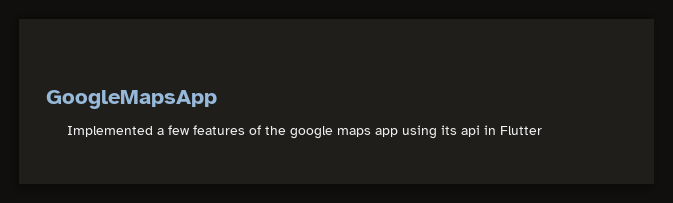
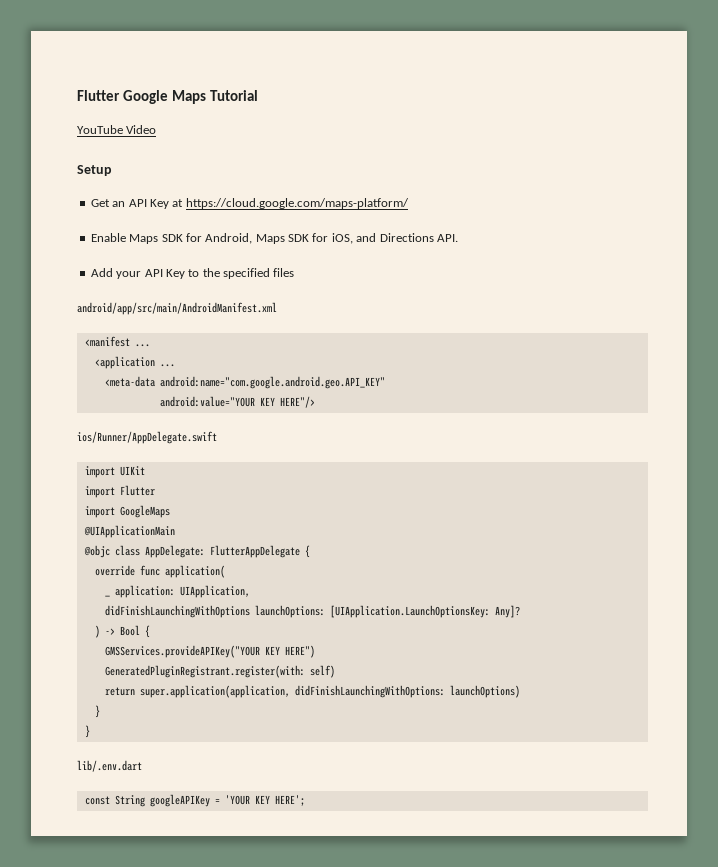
- GoogleMapsApp
- Implemented a few features of the google maps app using its api in Flutter
+ Flutter Google Maps Tutorial
+ YouTube Video
+ Setup
+ Get an API Key at https://cloud.google.com/maps-platform/
+ Enable Maps SDK for Android, Maps SDK for iOS, and Directions API.
+ Add your API Key to the specified files
+ android/app/src/main/AndroidManifest.xml
+ <manifest ...
+ <application ...
+ <meta-data android:name="com.google.android.geo.API_KEY"
+ android:value="YOUR KEY HERE"/>
+ ios/Runner/AppDelegate.swift
+ import UIKit
+ import Flutter
+ import GoogleMaps
+ @UIApplicationMain
+ @objc class AppDelegate: FlutterAppDelegate {
+ override func application(
+ _ application: UIApplication,
+ didFinishLaunchingWithOptions launchOptions: [UIApplication.LaunchOptionsKey: Any]?
+ ) -> Bool {
+ GMSServices.provideAPIKey("YOUR KEY HERE")
+ GeneratedPluginRegistrant.register(with: self)
+ return super.application(application, didFinishLaunchingWithOptions: launchOptions)
+ }
+ }
+ lib/.env.dart
+ const String googleAPIKey = 'YOUR KEY HERE';

